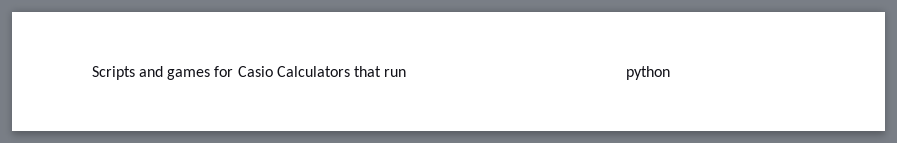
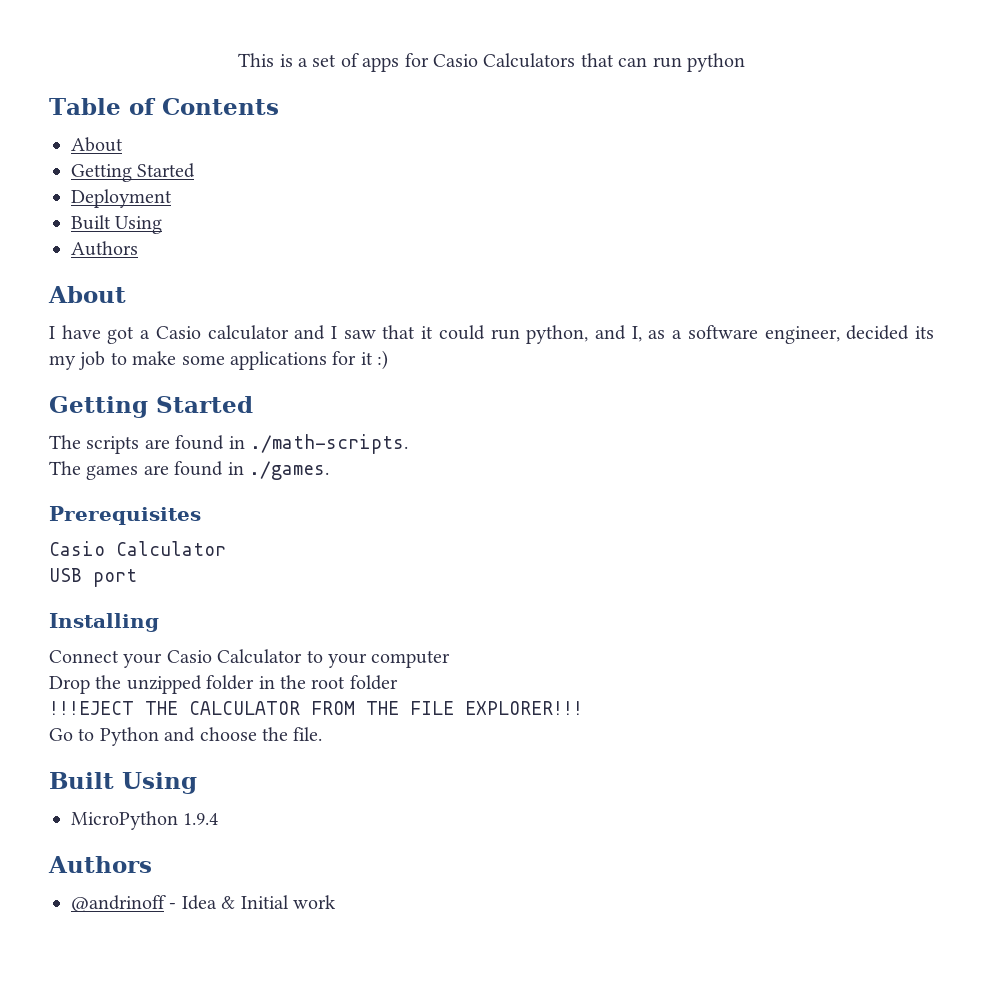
- Scripts and games for Casio Calculators that run python
+ This is a set of apps for Casio Calculators that can run python
+ Table of Contents
+ About
+ Getting Started
+ Deployment
+ Built Using
+ Authors
+ About
+ I have got a Casio calculator and I saw that it could run python, and I, as a software engineer, decided its my job to make some applications for it :)
+ Getting Started
+ The scripts are found in ./math-scripts.
+ The games are found in ./games.
+ Prerequisites
+ Casio Calculator
+ USB port
+ Installing
+ Connect your Casio Calculator to your computer
+ Drop the unzipped folder in the root folder
+ !!!EJECT THE CALCULATOR FROM THE FILE EXPLORER!!!
+ Go to Python and choose the file.
+ Built Using
+ MicroPython 1.9.4
+ Authors
+ @andrinoff - Idea & Initial work

